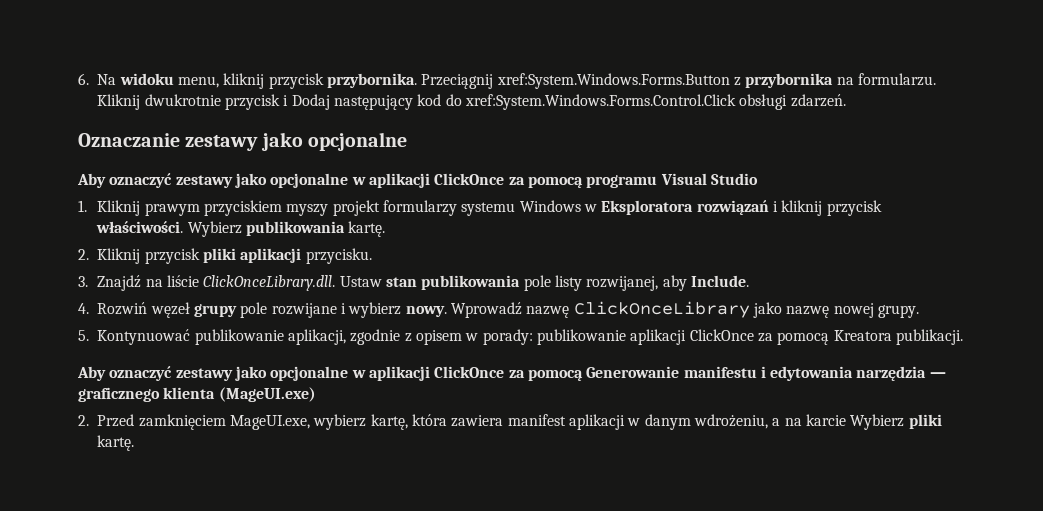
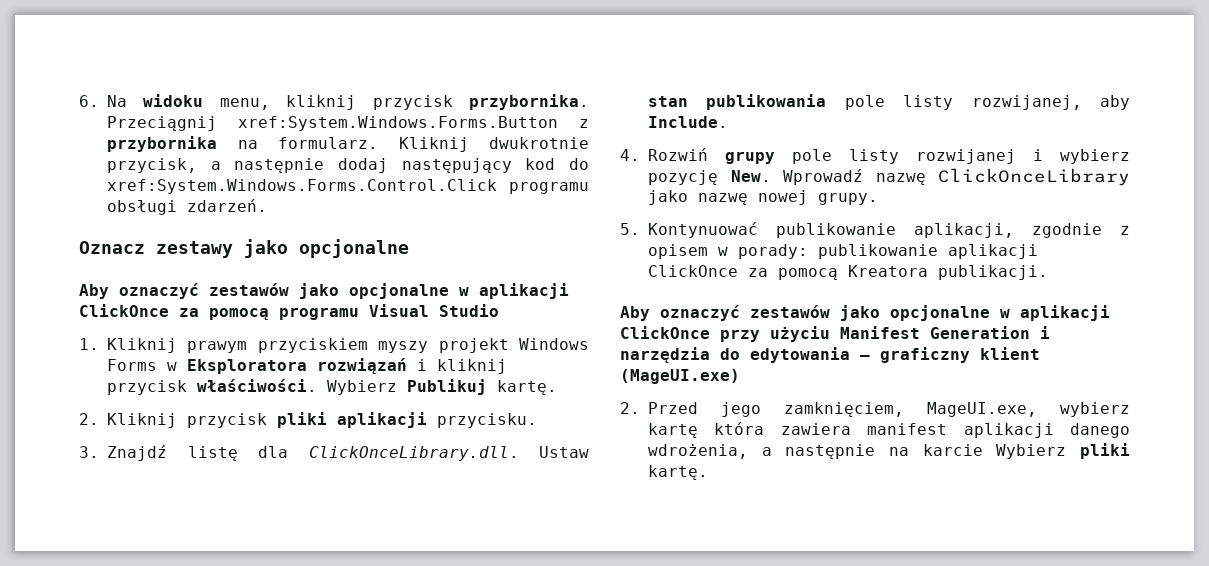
- Przeciągnij xref:System.Windows.Forms.Button z przybornika na formularzu.
+ Przeciągnij xref:System.Windows.Forms.Button z przybornika na formularz.
- Kliknij dwukrotnie przycisk i Dodaj następujący kod do xref:System.Windows.Forms.Control.Click obsługi zdarzeń.
+ Kliknij dwukrotnie przycisk, a następnie dodaj następujący kod do xref:System.Windows.Forms.Control.Click programu obsługi zdarzeń.
- Oznaczanie zestawy jako opcjonalne
+ Oznacz zestawy jako opcjonalne
- Aby oznaczyć zestawy jako opcjonalne w aplikacji ClickOnce za pomocą programu Visual Studio
+ Aby oznaczyć zestawów jako opcjonalne w aplikacji ClickOnce za pomocą programu Visual Studio
- 1. Kliknij prawym przyciskiem myszy projekt formularzy systemu Windows w Eksploratora rozwiązań i kliknij przycisk właściwości.
+ 1. Kliknij prawym przyciskiem myszy projekt Windows Forms w Eksploratora rozwiązań i kliknij przycisk właściwości.
- Wybierz publikowania kartę.
+ Wybierz Publikuj kartę.
- 3. Znajdź na liście ClickOnceLibrary.dll. Ustaw stan publikowania pole listy rozwijanej, aby Include.
+ 3. Znajdź listę dla ClickOnceLibrary.dll. Ustaw stan publikowania pole listy rozwijanej, aby Include.
- 4. Rozwiń węzeł grupy pole rozwijane i wybierz nowy. Wprowadź nazwę ClickOnceLibrary jako nazwę nowej grupy.
+ 4. Rozwiń grupy pole listy rozwijanej i wybierz pozycję New. Wprowadź nazwę ClickOnceLibrary jako nazwę nowej grupy.
- Aby oznaczyć zestawy jako opcjonalne w aplikacji ClickOnce za pomocą Generowanie manifestu i edytowania narzędzia — graficznego klienta (MageUI.exe)
+ Aby oznaczyć zestawów jako opcjonalne w aplikacji ClickOnce przy użyciu Manifest Generation i narzędzia do edytowania — graficzny klient (MageUI.exe)
- 2. Przed zamknięciem MageUI.exe, wybierz kartę, która zawiera manifest aplikacji w danym wdrożeniu, a na karcie Wybierz pliki kartę.
+ 2. Przed jego zamknięciem, MageUI.exe, wybierz kartę która zawiera manifest aplikacji danego wdrożenia, a następnie na karcie Wybierz pliki kartę.

